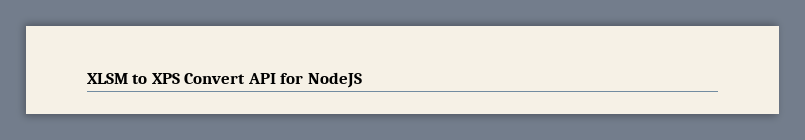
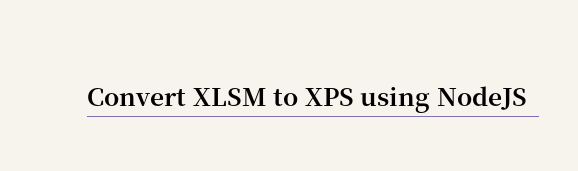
- XLSM to XPS Convert API for NodeJS
+ Convert XLSM to XPS using NodeJS

